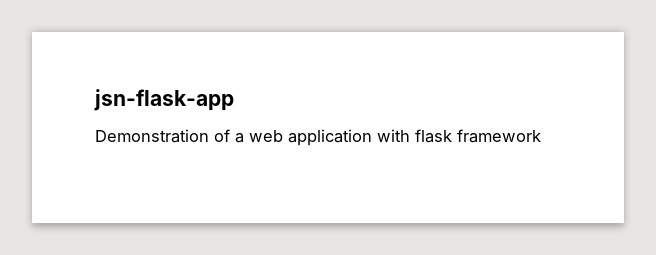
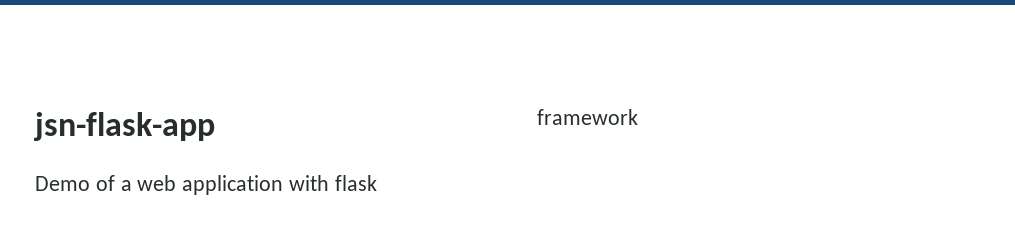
- Demonstration of a web application with flask framework
+ Demo of a web application with flask framework

